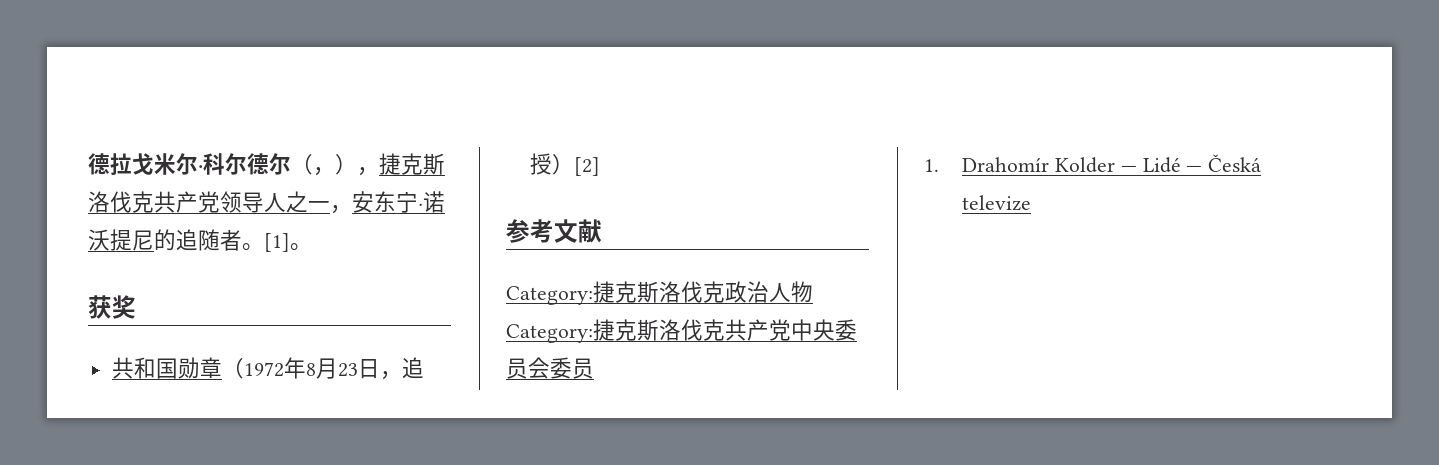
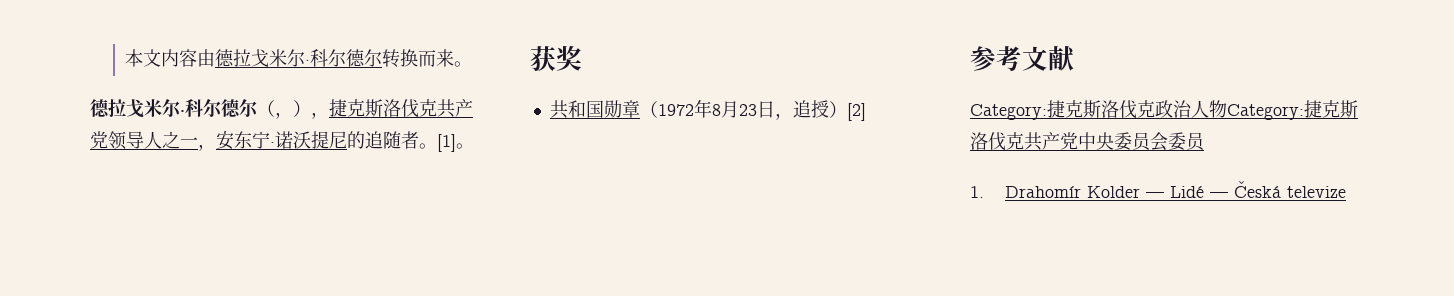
+ 本文内容由德拉戈米尔·科尔德尔转换而来。

